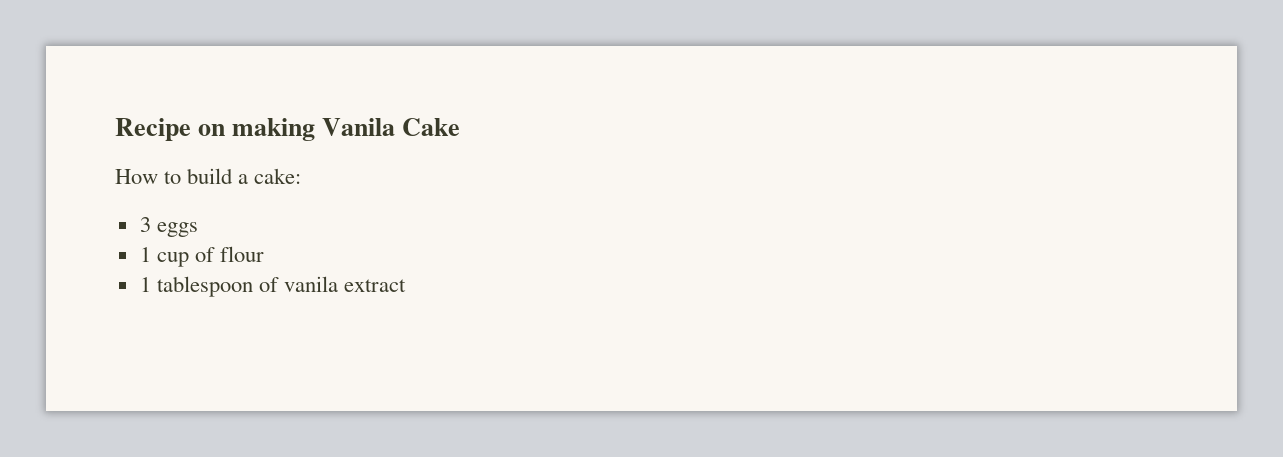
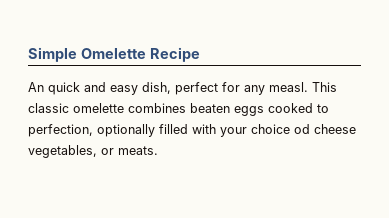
- Recipe on making Vanila Cake
- How to build a cake:
- 3 eggs
- 1 cup of flour
- 1 tablespoon of vanila extract
+ Simple Omelette Recipe
+ An quick and easy dish, perfect for any measl. This classic omelette combines beaten eggs cooked to perfection, optionally filled with your choice od cheese vegetables, or meats.

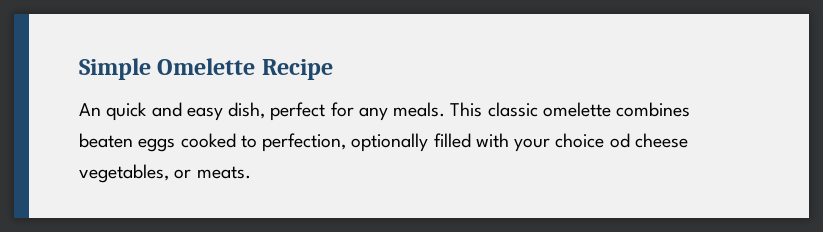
- An quick and easy dish, perfect for any measl.
+ An quick and easy dish, perfect for any meals.

